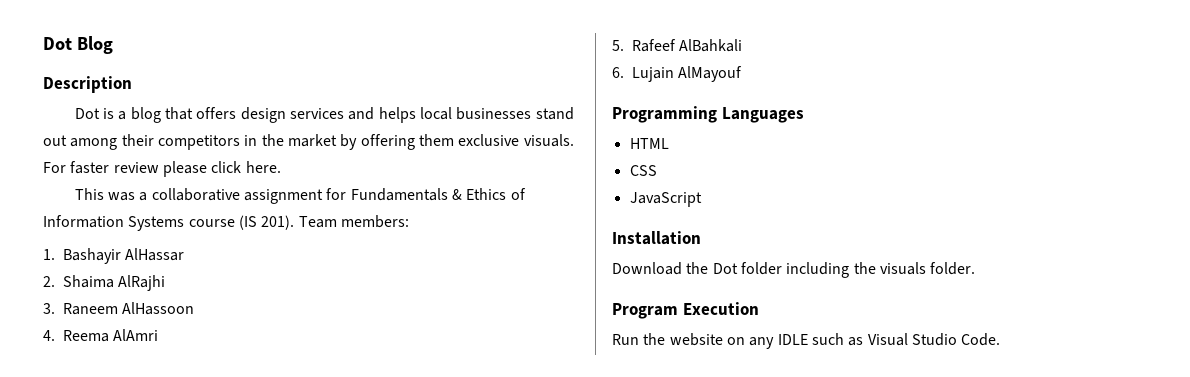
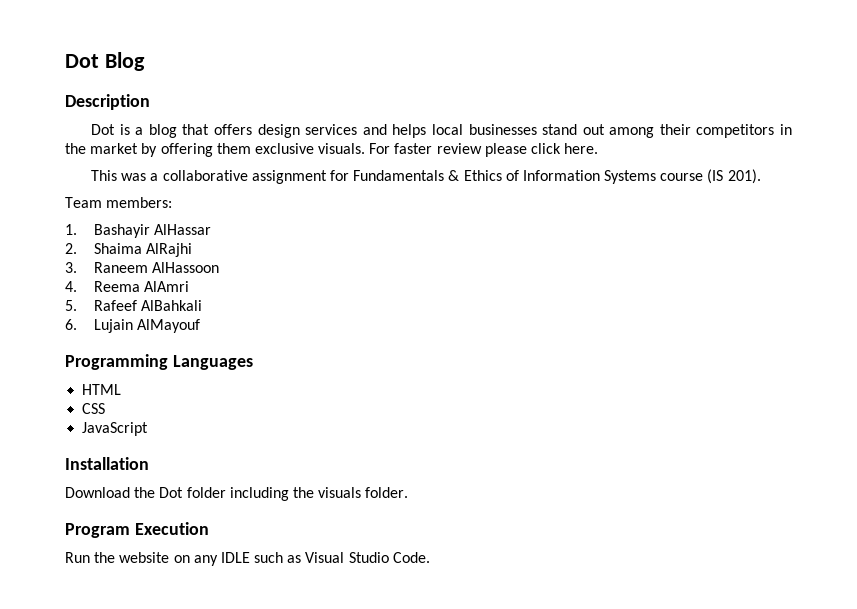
- This was a collaborative assignment for Fundamentals & Ethics of Information Systems course (IS 201). Team members:
+ This was a collaborative assignment for Fundamentals & Ethics of Information Systems course (IS 201).
+ Team members:

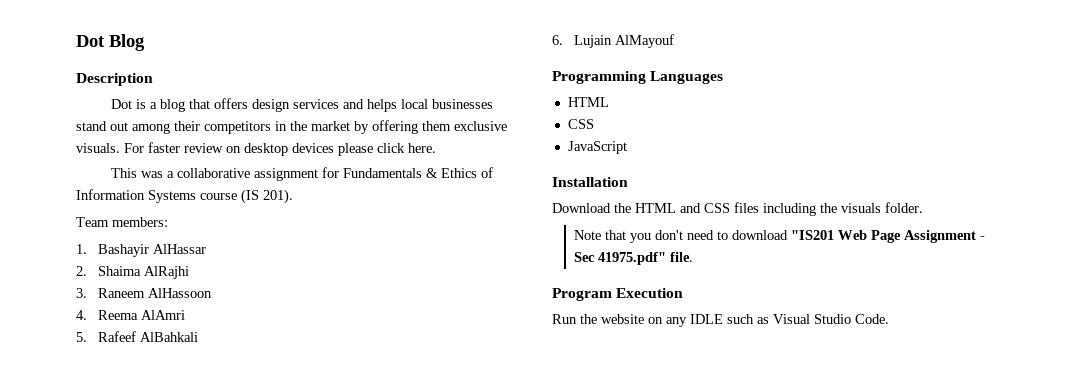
- For faster review please click here.
+ For faster review on desktop devices please click here.
- Download the Dot folder including the visuals folder.
+ Download the HTML and CSS files including the visuals folder.
+ Note that you don't need to download "IS201 Web Page Assignment - Sec 41975.pdf" file.

